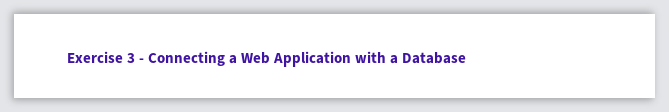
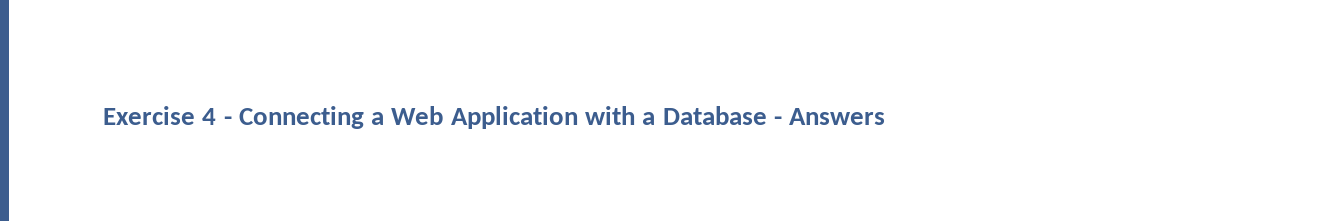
- Exercise 3 - Connecting a Web Application with a Database
+ Exercise 4 - Connecting a Web Application with a Database - Answers

